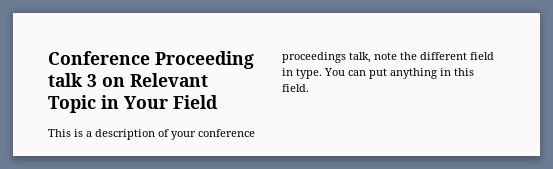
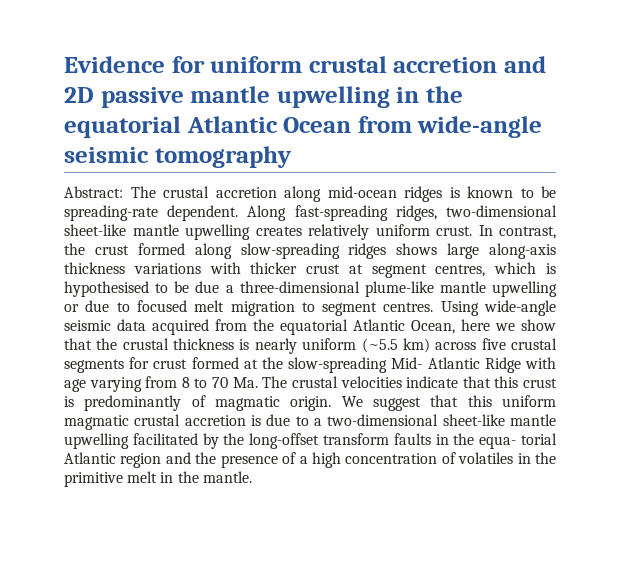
- Conference Proceeding talk 3 on Relevant Topic in Your Field
- This is a description of your conference proceedings talk, note the different field in type. You can put anything in this field.
+ Evidence for uniform crustal accretion and 2D passive mantle upwelling in the equatorial Atlantic Ocean from wide-angle seismic tomography
+ Abstract: The crustal accretion along mid-ocean ridges is known to be spreading-rate dependent. Along fast-spreading ridges, two-dimensional sheet-like mantle upwelling creates relatively uniform crust. In contrast, the crust formed along slow-spreading ridges shows large along-axis thickness variations with thicker crust at segment centres, which is hypothesised to be due a three-dimensional plume-like mantle upwelling or due to focused melt migration to segment centres. Using wide-angle seismic data acquired from the equatorial Atlantic Ocean, here we show that the crustal thickness is nearly uniform (~5.5 km) across five crustal segments for crust formed at the slow-spreading Mid- Atlantic Ridge with age varying from 8 to 70 Ma. The crustal velocities indicate that this crust is predominantly of magmatic origin. We suggest that this uniform magmatic crustal accretion is due to a two-dimensional sheet-like mantle upwelling facilitated by the long-offset transform faults in the equa- torial Atlantic region and the presence of a high concentration of volatiles in the primitive melt in the mantle.

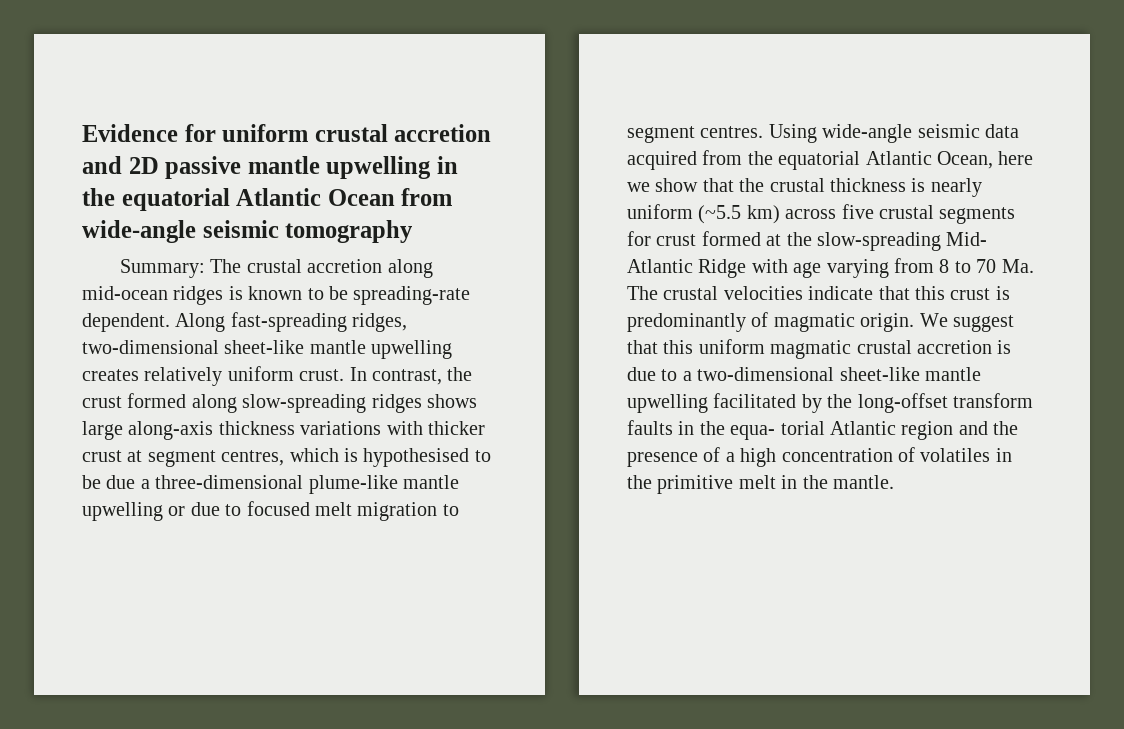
- Abstract: The crustal accretion along mid-ocean ridges is known to be spreading-rate dependent.
+ Summary: The crustal accretion along mid-ocean ridges is known to be spreading-rate dependent.

